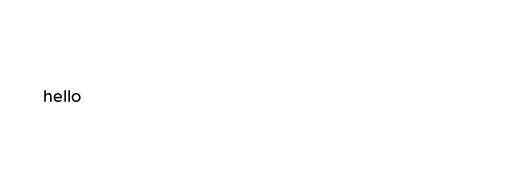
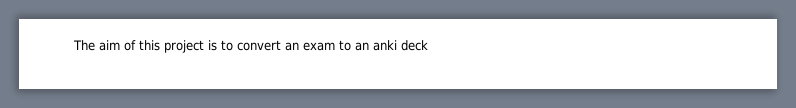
- hello
+ The aim of this project is to convert an exam to an anki deck

